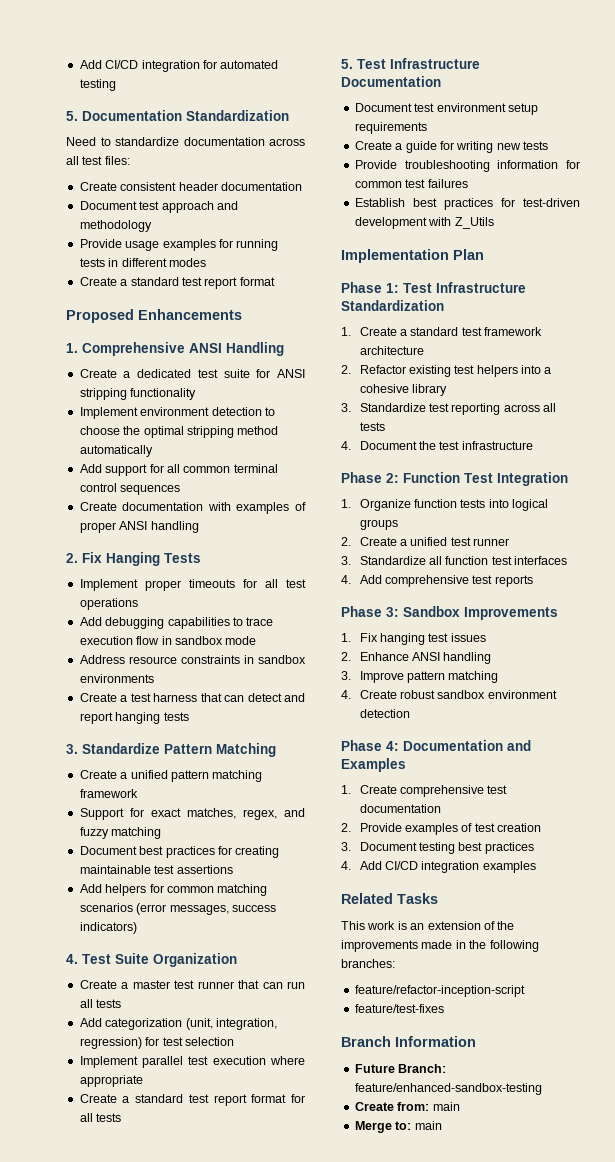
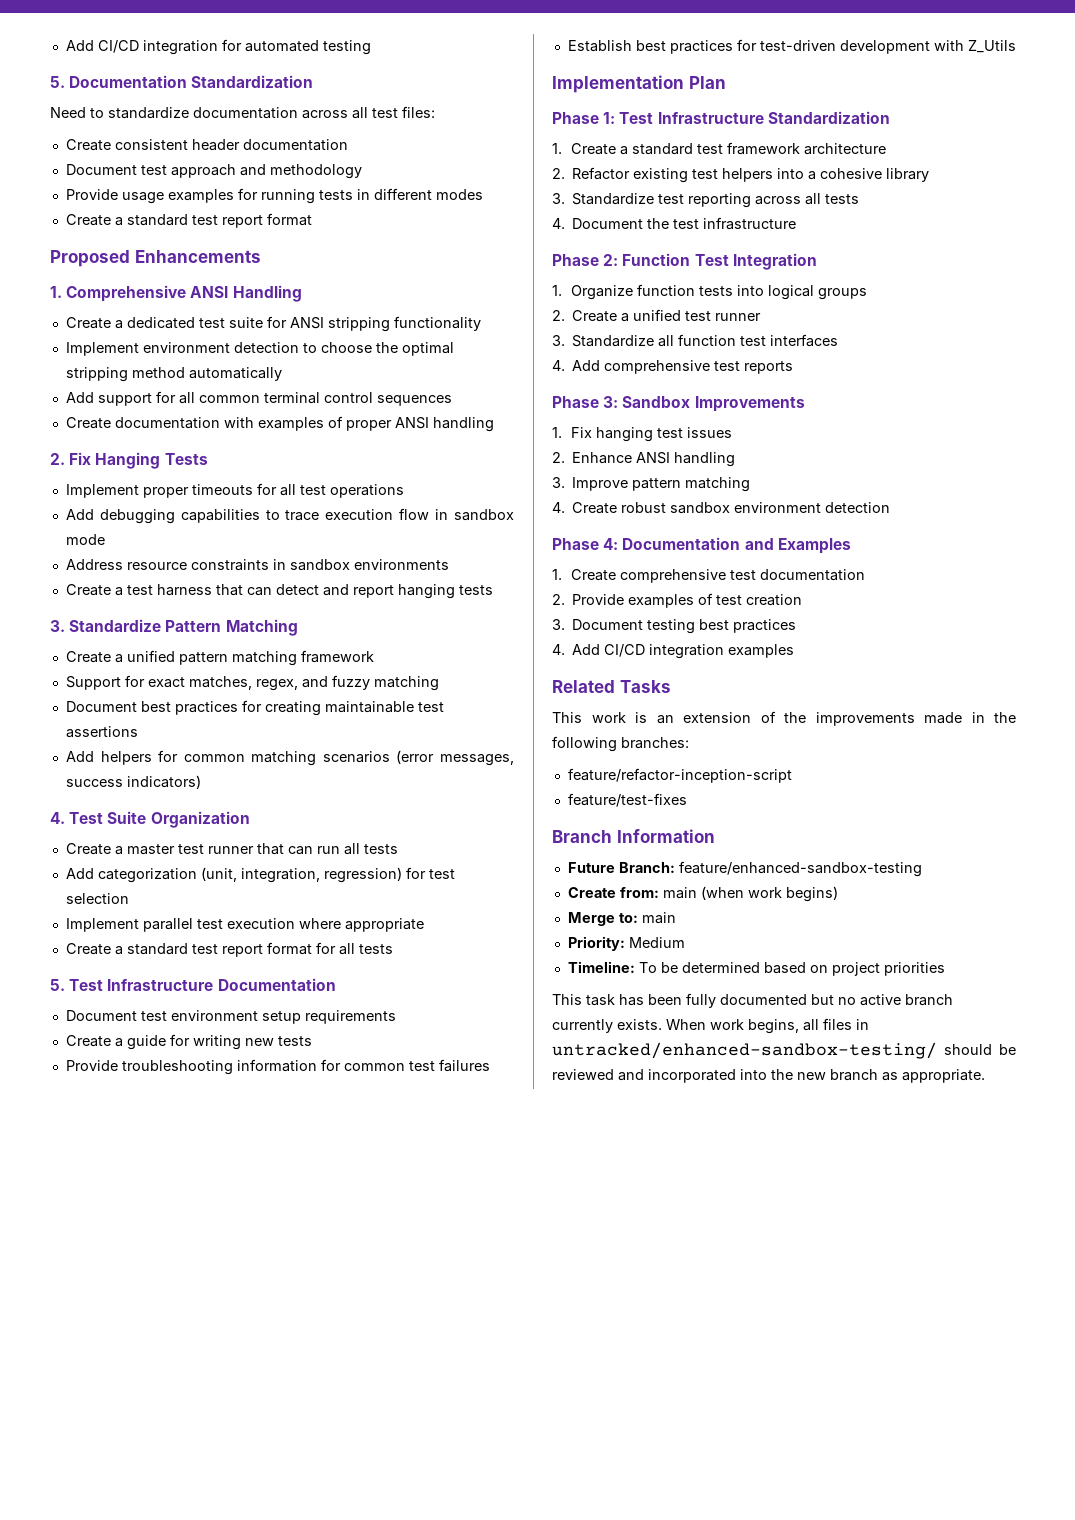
- Create from: main
+ Create from: main (when work begins)
+ Priority: Medium
+ Timeline: To be determined based on project priorities
+ This task has been fully documented but no active branch currently exists. When work begins, all files in untracked/enhanced-sandbox-testing/ should be reviewed and incorporated into the new branch as appropriate.

